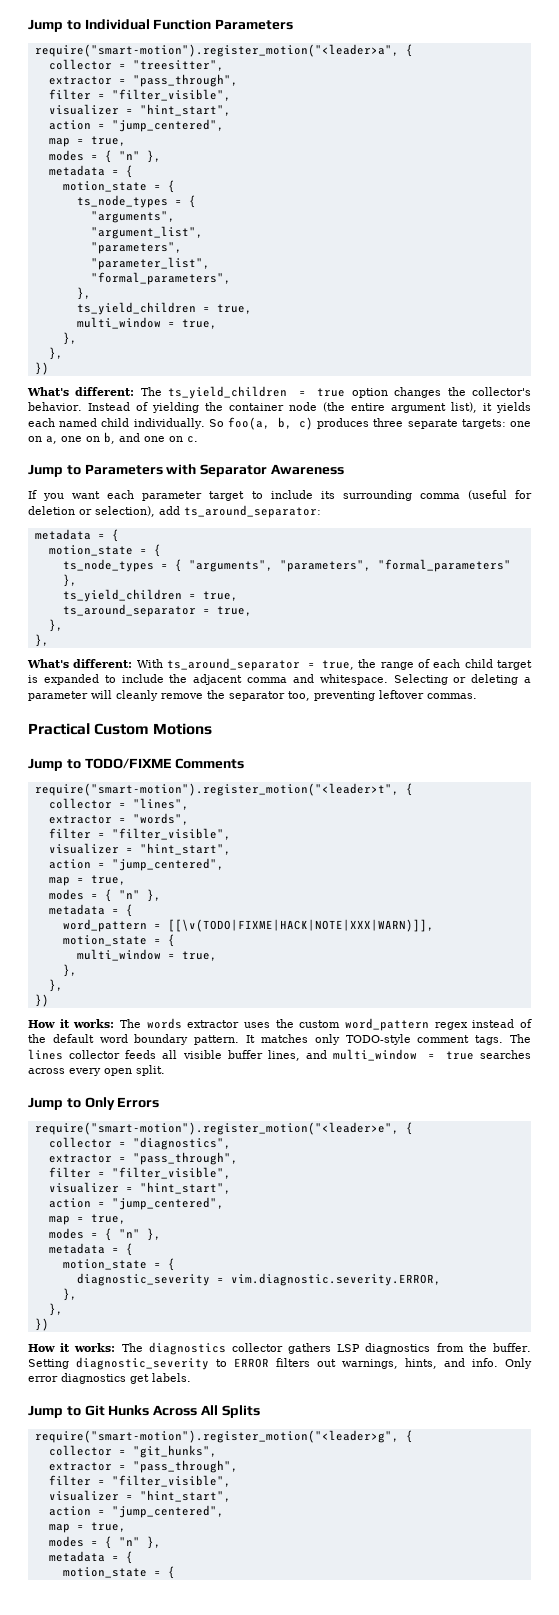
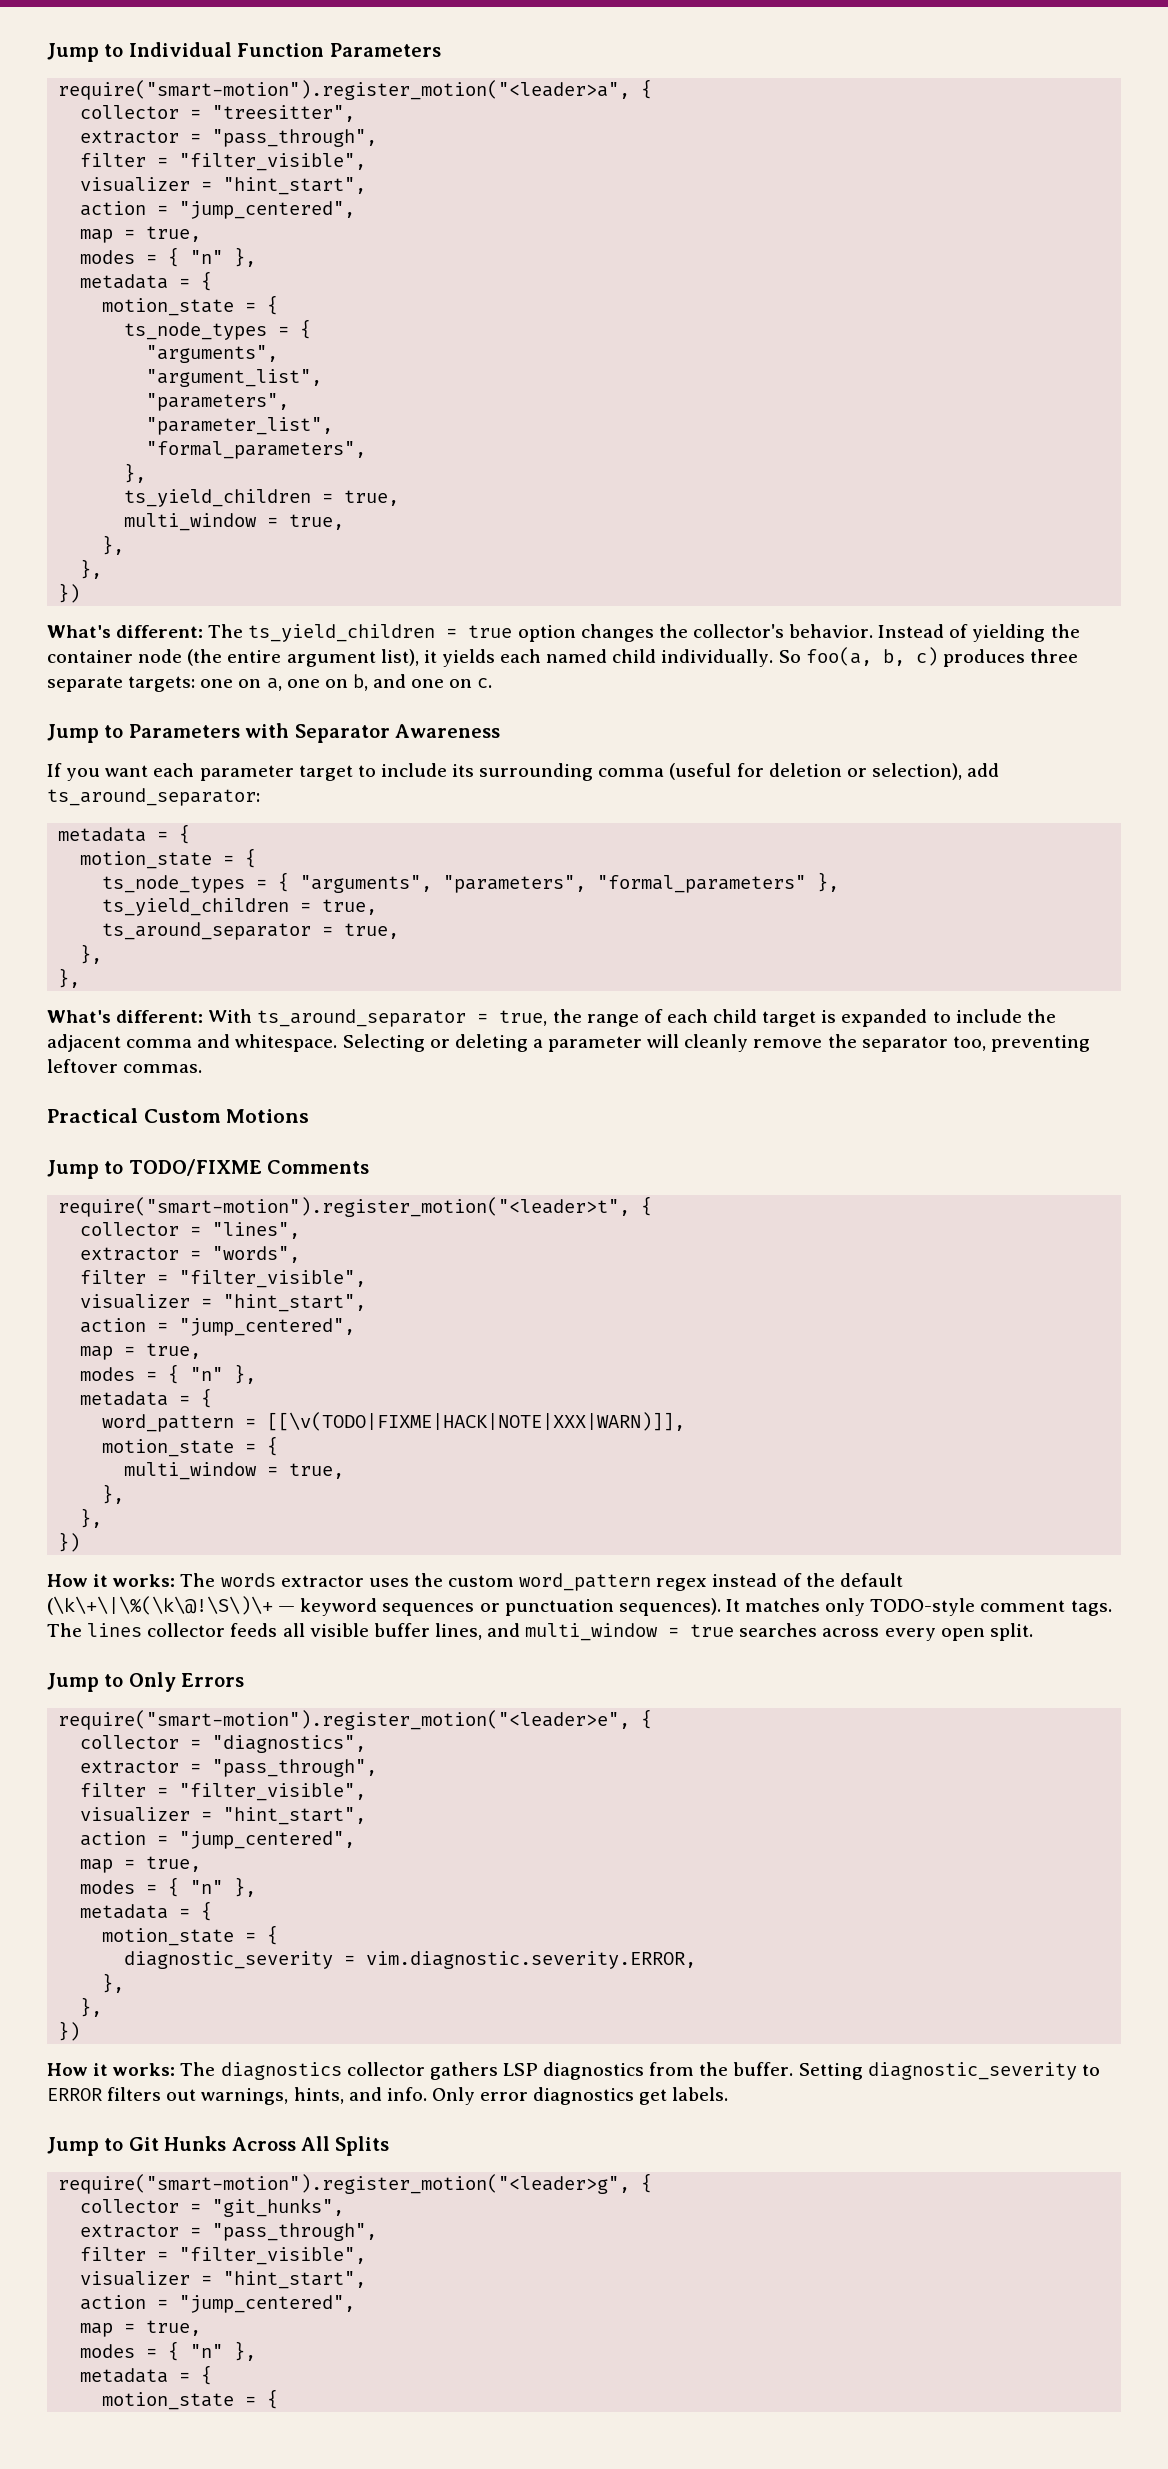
- How it works: The words extractor uses the custom word_pattern regex instead of the default word boundary pattern.
+ How it works: The words extractor uses the custom word_pattern regex instead of the default (\k\+\|\%(\k\@!\S\)\+ — keyword sequences or punctuation sequences).

